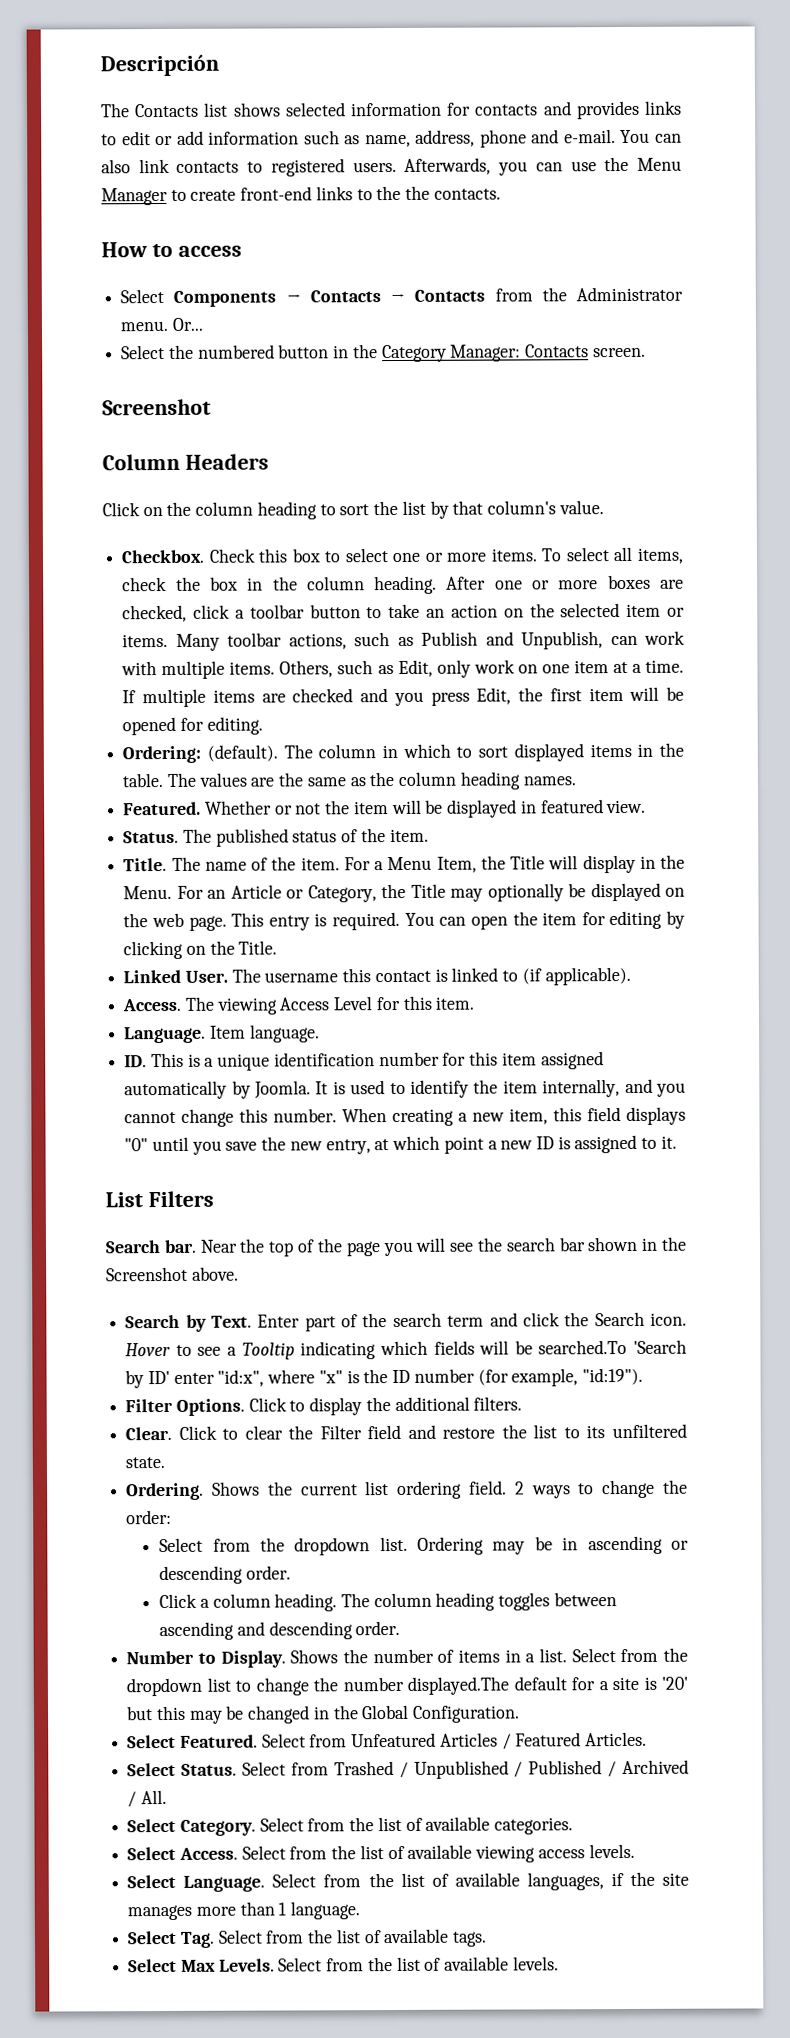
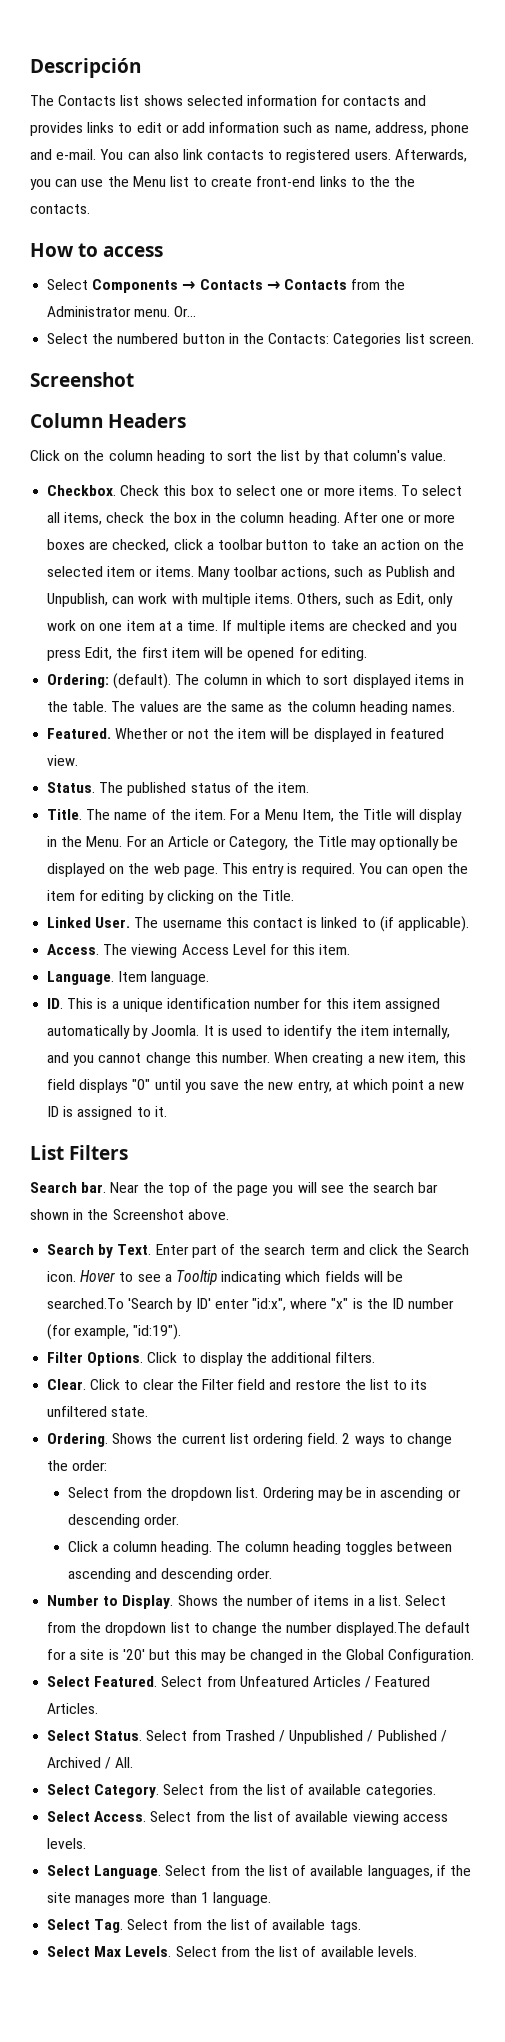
- Afterwards, you can use the Menu Manager to create front-end links to the the contacts.
+ Afterwards, you can use the Menu list to create front-end links to the the contacts.
- Select the numbered button in the Category Manager: Contacts screen.
+ Select the numbered button in the Contacts: Categories list screen.

